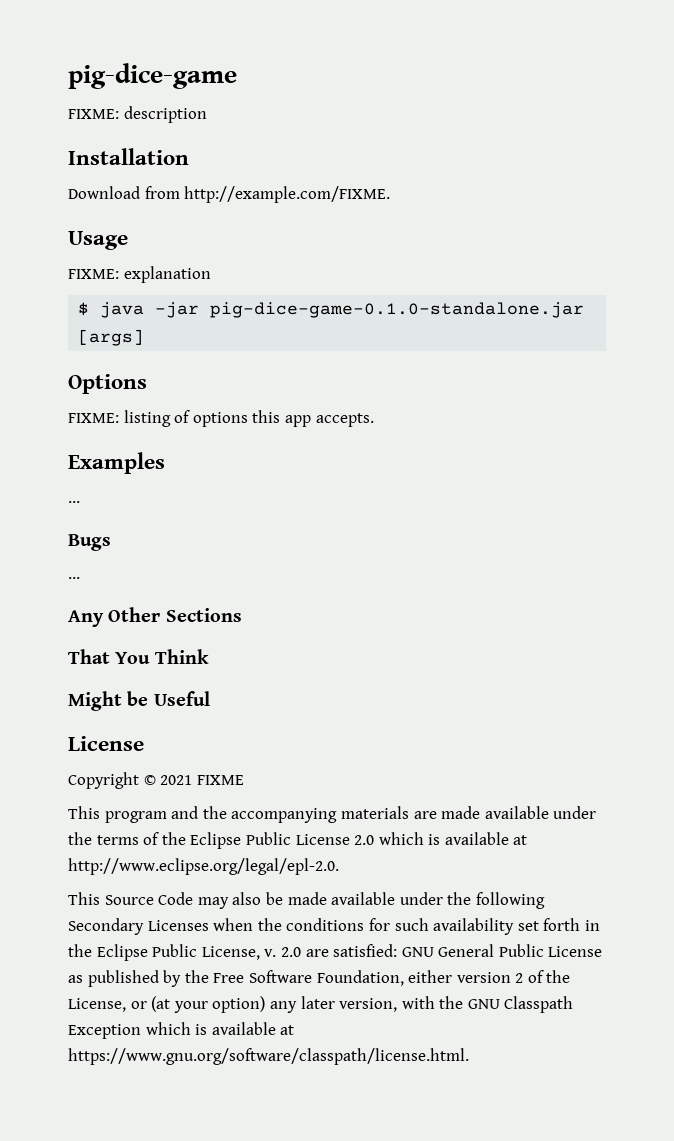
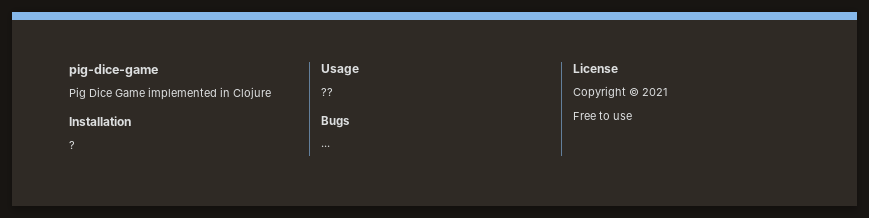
- FIXME: description
+ Pig Dice Game implemented in Clojure
  Installation
- Download from http://example.com/FIXME.
+ ?
  Usage
- FIXME: explanation
- $ java -jar pig-dice-game-0.1.0-standalone.jar [args]
- Options
- FIXME: listing of options this app accepts.
- Examples
- ...
+ ??
  Bugs
  ...
- Any Other Sections
- That You Think
- Might be Useful
  License
- Copyright © 2021 FIXME
- This program and the accompanying materials are made available under the terms of the Eclipse Public License 2.0 which is available at http://www.eclipse.org/legal/epl-2.0.
- This Source Code may also be made available under the following Secondary Licenses when the conditions for such availability set forth in the Eclipse Public License, v. 2.0 are satisfied: GNU General Public License as published by the Free Software Foundation, either version 2 of the License, or (at your option) any later version, with the GNU Classpath Exception which is available at https://www.gnu.org/software/classpath/license.html.
+ Copyright © 2021
+ Free to use

